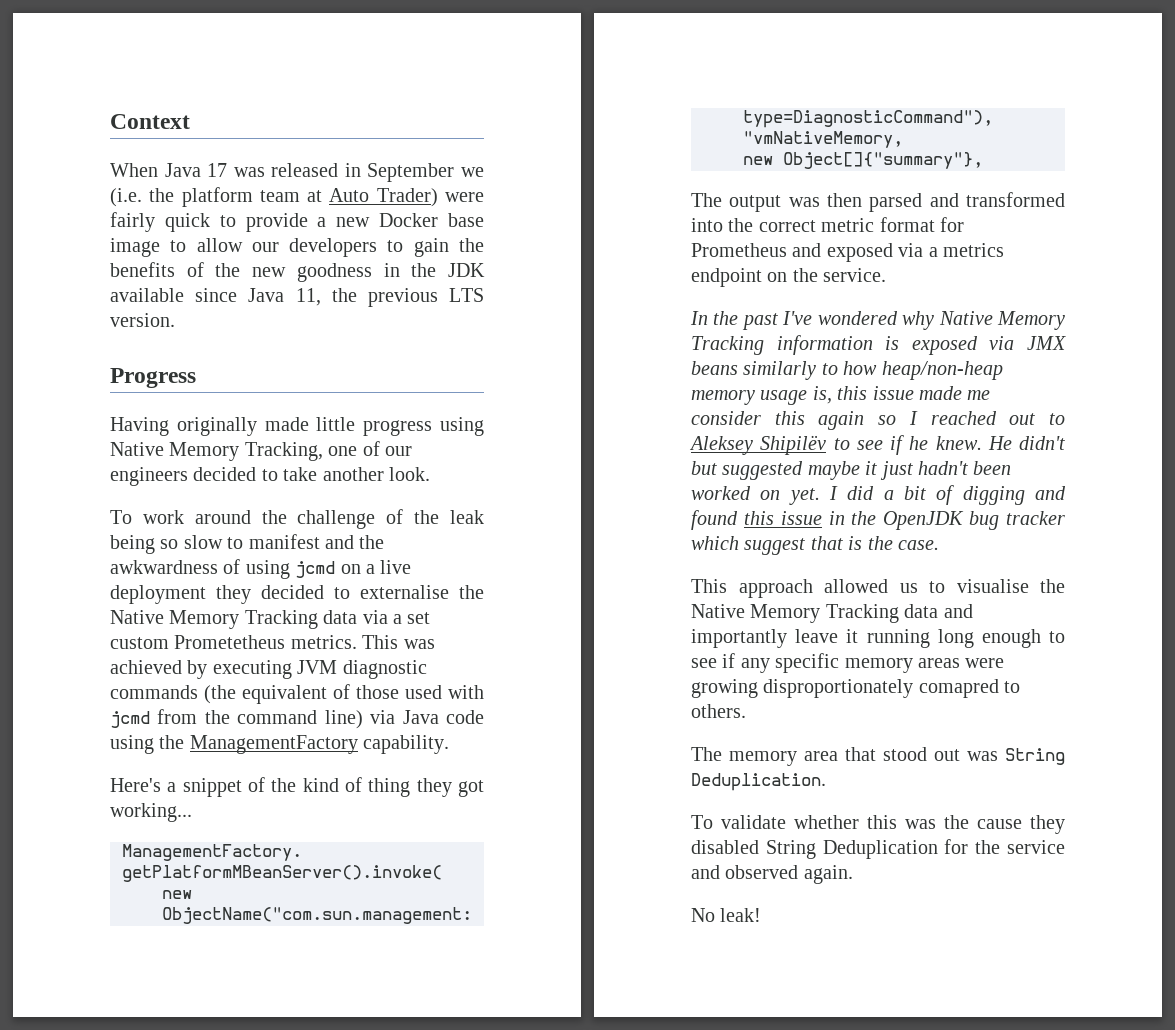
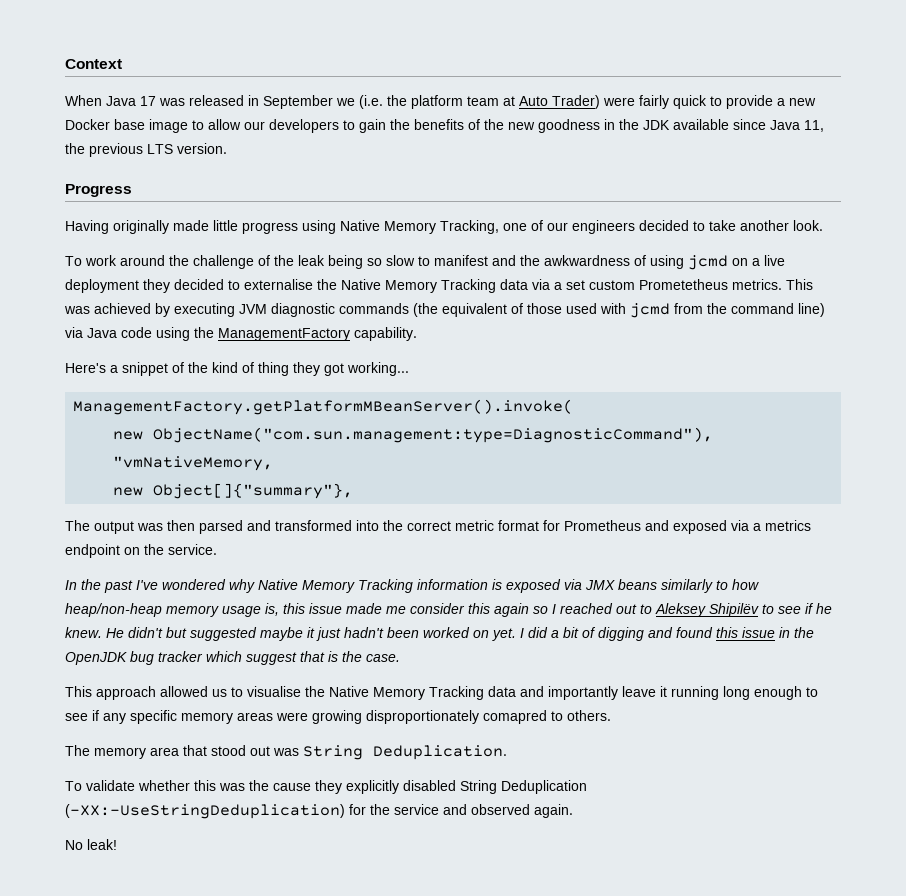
- To validate whether this was the cause they disabled String Deduplication for the service and observed again.
+ To validate whether this was the cause they explicitly disabled String Deduplication (-XX:-UseStringDeduplication) for the service and observed again.

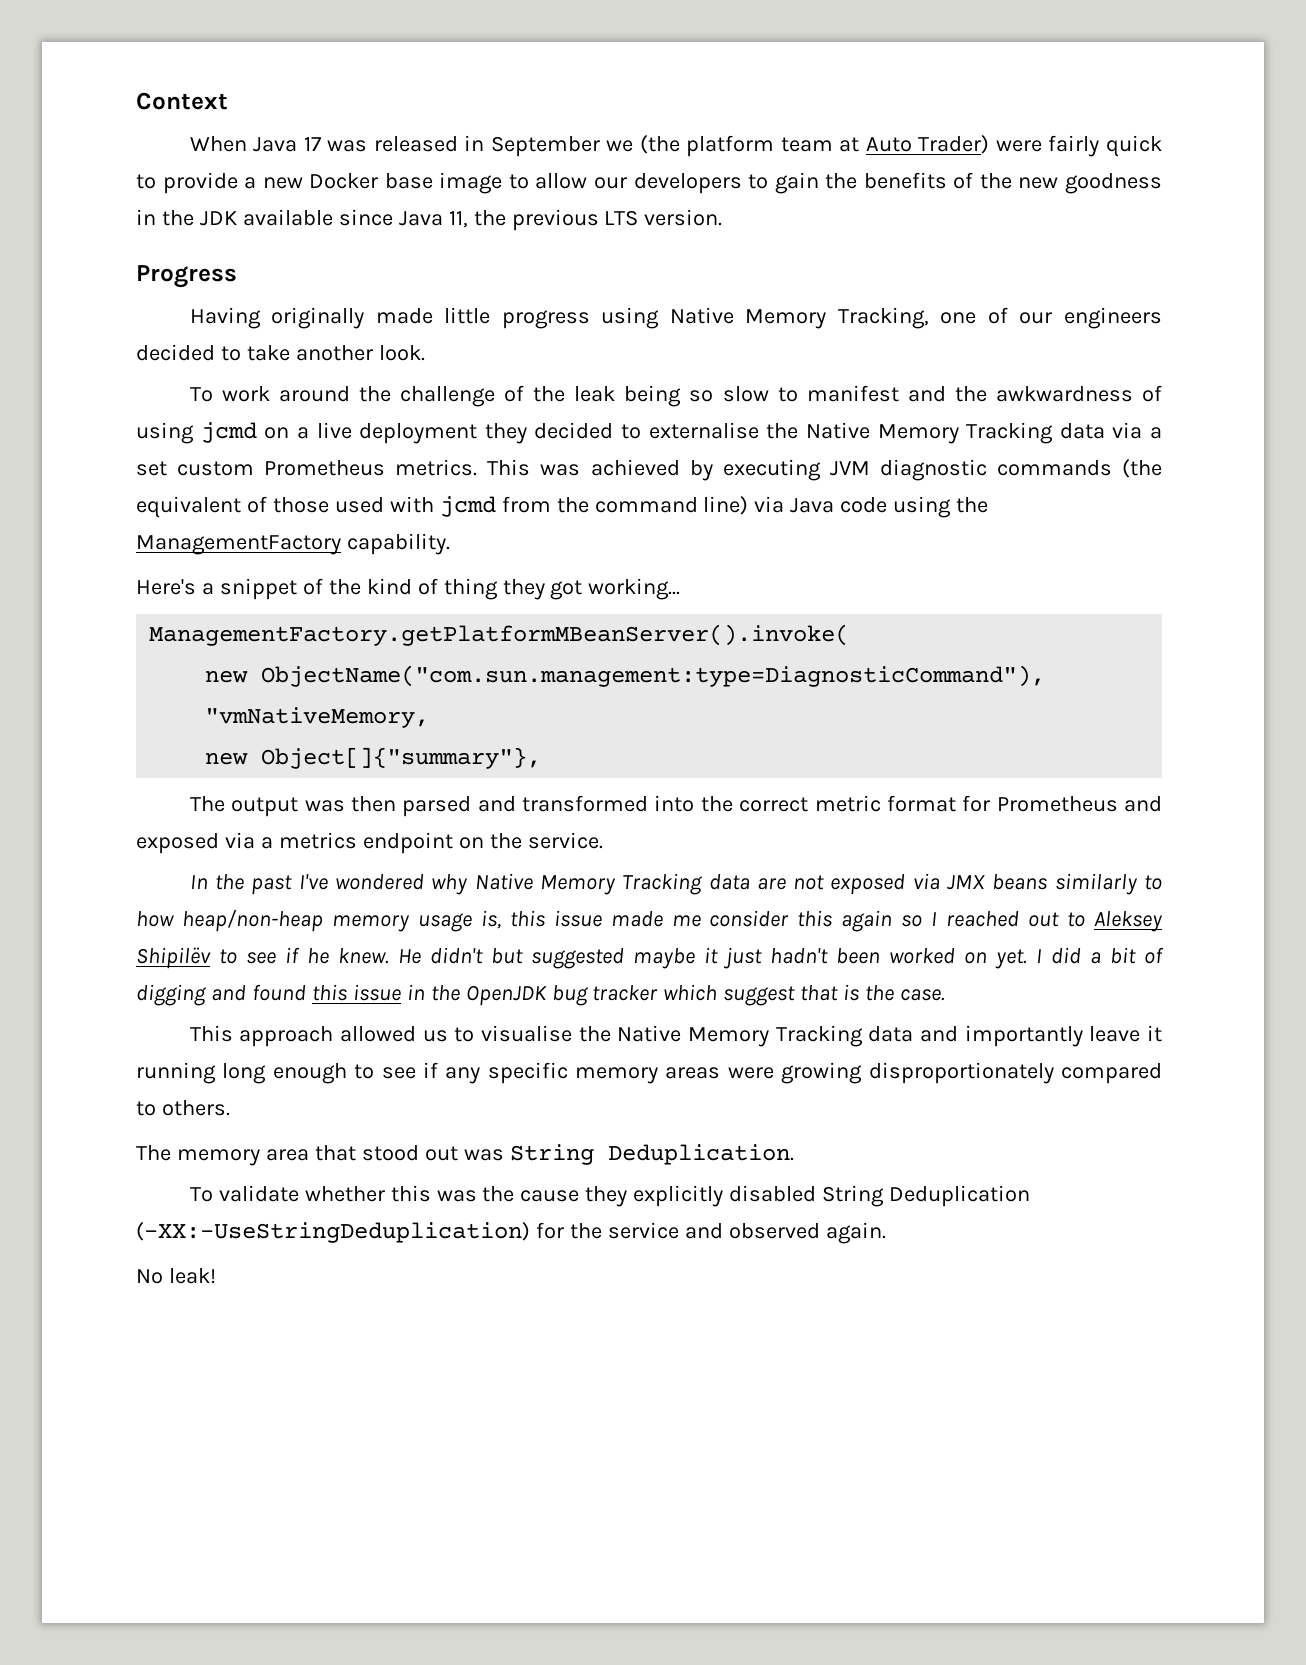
- When Java 17 was released in September we (i.e. the platform team at Auto Trader) were fairly quick to provide a new Docker base image to allow our developers to gain the benefits of the new goodness in the JDK available since Java 11, the previous LTS version.
+ When Java 17 was released in September we (the platform team at Auto Trader) were fairly quick to provide a new Docker base image to allow our developers to gain the benefits of the new goodness in the JDK available since Java 11, the previous LTS version.
- To work around the challenge of the leak being so slow to manifest and the awkwardness of using jcmd on a live deployment they decided to externalise the Native Memory Tracking data via a set custom Prometetheus metrics.
+ To work around the challenge of the leak being so slow to manifest and the awkwardness of using jcmd on a live deployment they decided to externalise the Native Memory Tracking data via a set custom Prometheus metrics.
- In the past I've wondered why Native Memory Tracking information is exposed via JMX beans similarly to how heap/non-heap memory usage is, this issue made me consider this again so I reached out to Aleksey Shipilëv to see if he knew.
+ In the past I've wondered why Native Memory Tracking data are not exposed via JMX beans similarly to how heap/non-heap memory usage is, this issue made me consider this again so I reached out to Aleksey Shipilëv to see if he knew.
- This approach allowed us to visualise the Native Memory Tracking data and importantly leave it running long enough to see if any specific memory areas were growing disproportionately comapred to others.
+ This approach allowed us to visualise the Native Memory Tracking data and importantly leave it running long enough to see if any specific memory areas were growing disproportionately compared to others.

